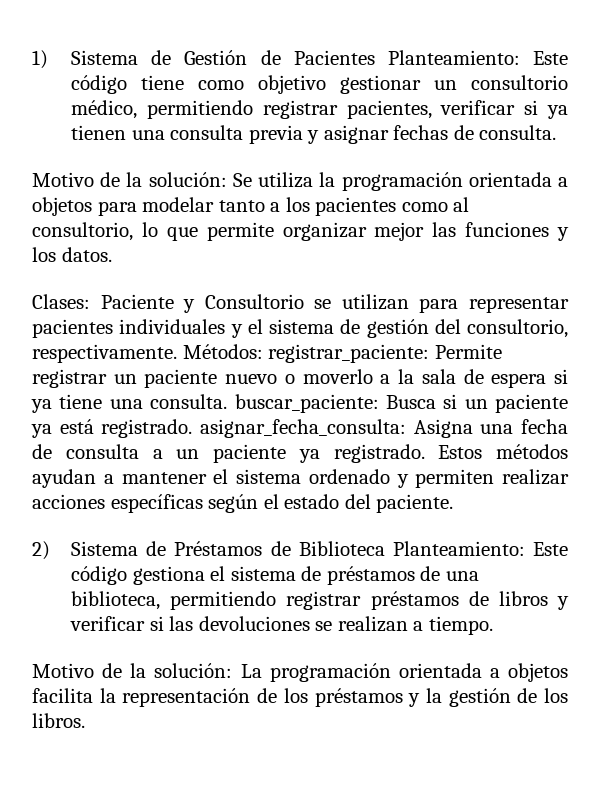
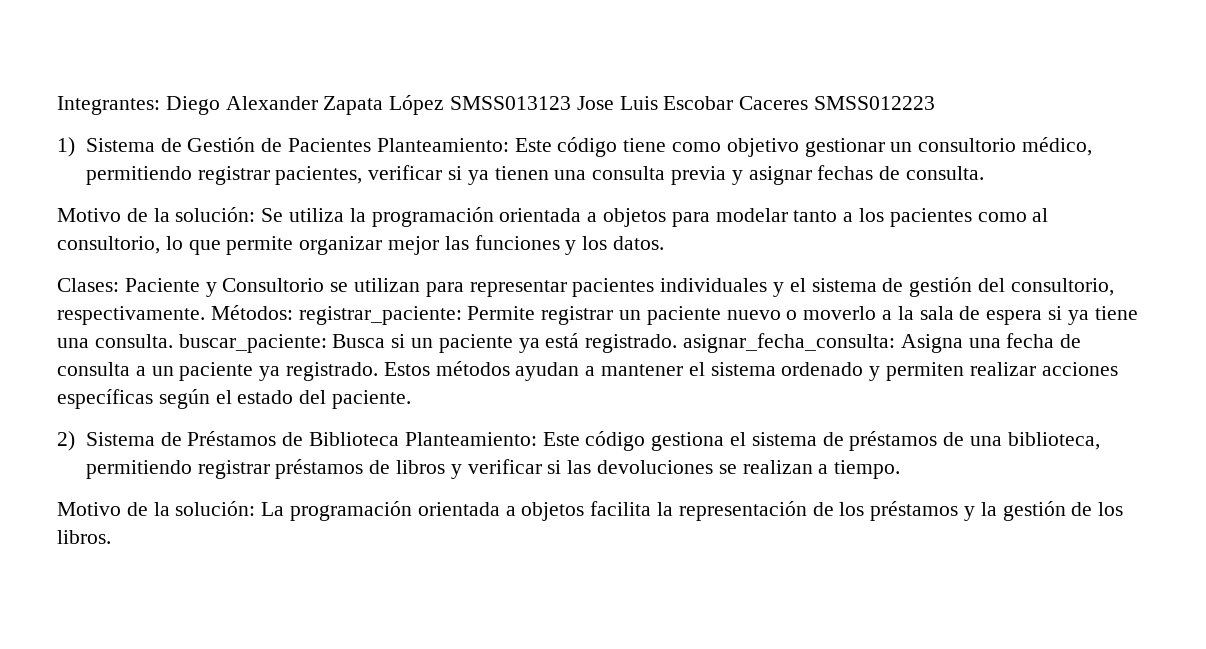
+ Integrantes: Diego Alexander Zapata López SMSS013123 Jose Luis Escobar Caceres SMSS012223

